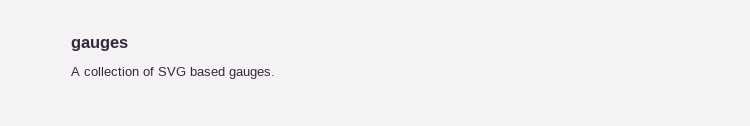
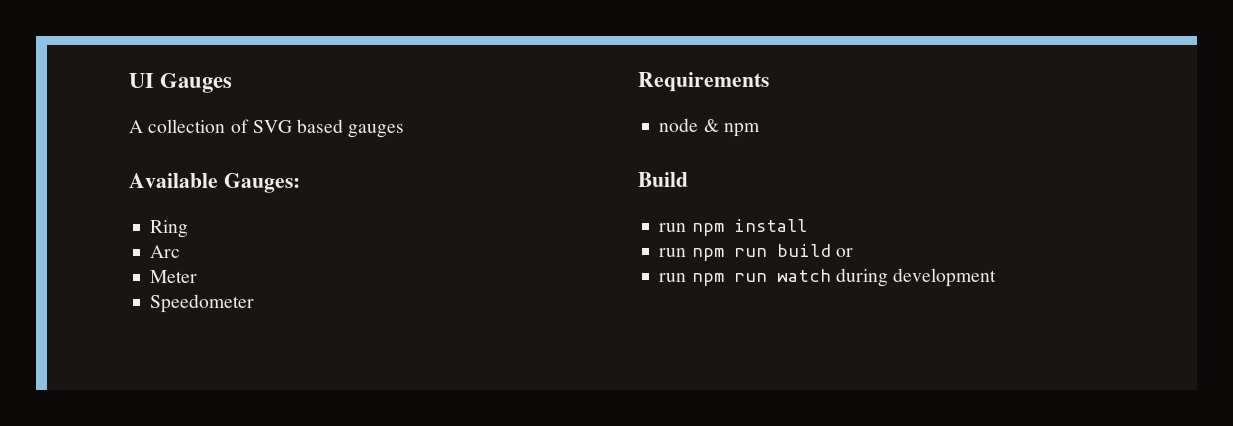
- gauges
+ UI Gauges
- A collection of SVG based gauges.
+ A collection of SVG based gauges
+ Available Gauges:
+ Ring
+ Arc
+ Meter
+ Speedometer
+ Requirements
+ node & npm
+ Build
+ run npm install
+ run npm run build or
+ run npm run watch during development

